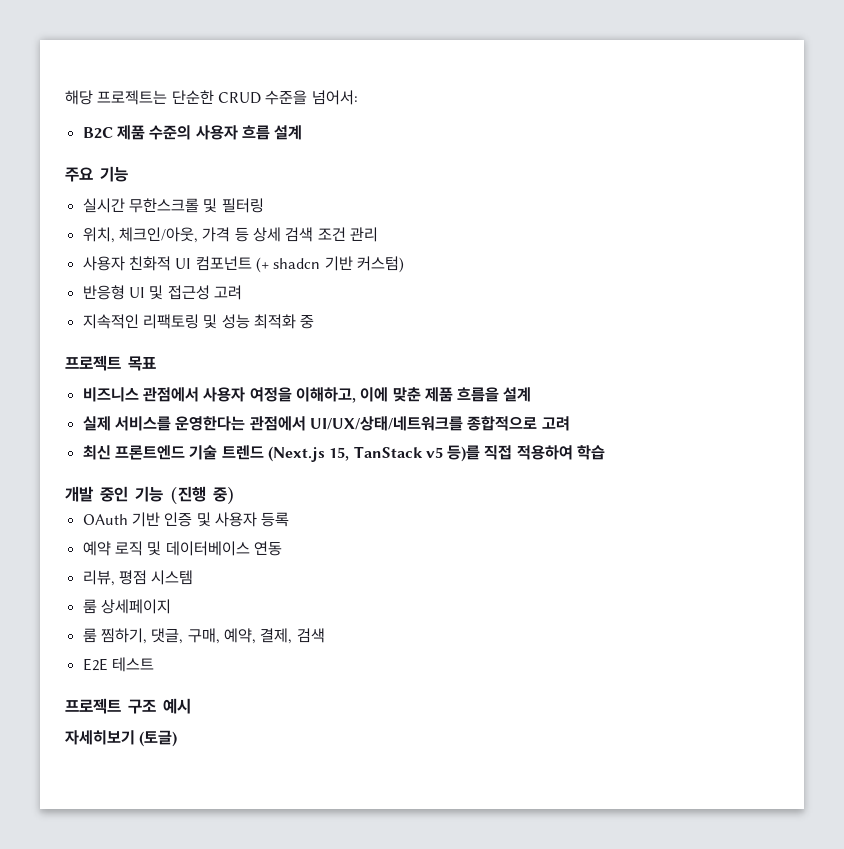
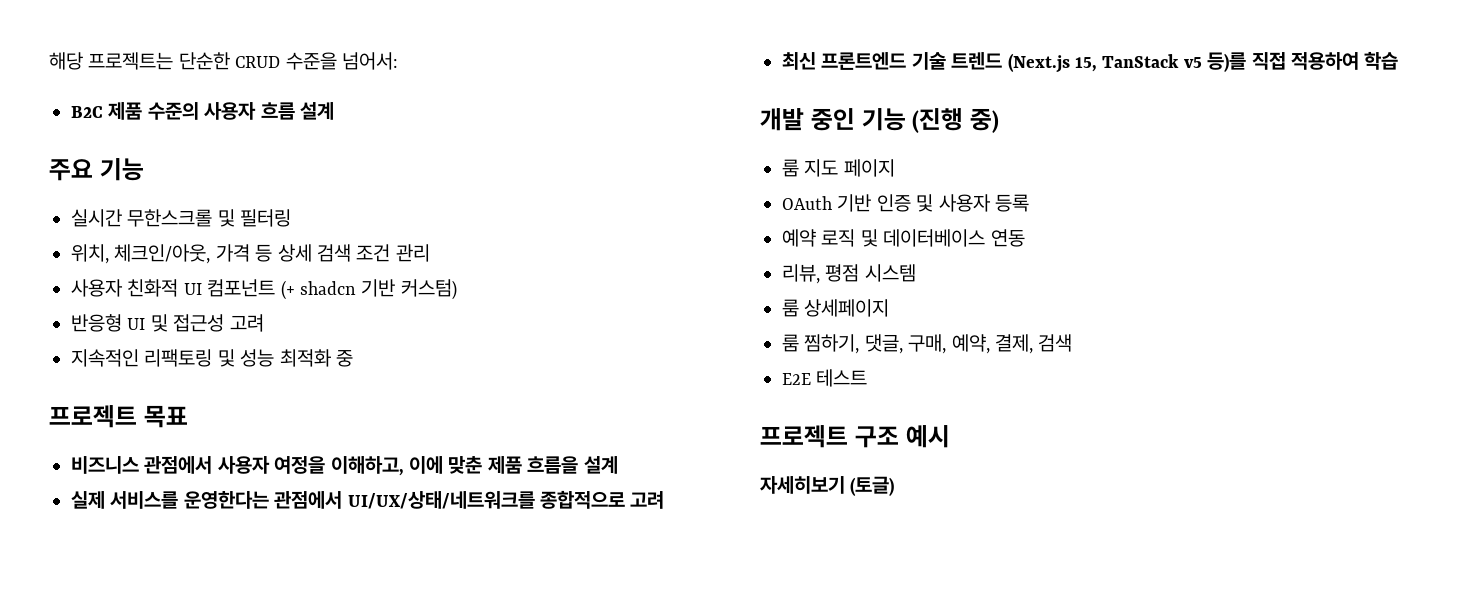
+ 룸 지도 페이지

